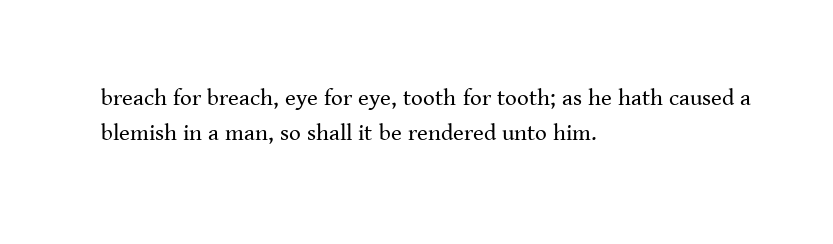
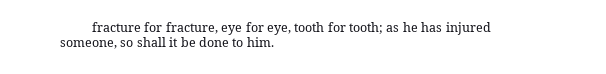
- breach for breach, eye for eye, tooth for tooth; as he hath caused a blemish in a man, so shall it be rendered unto him.
+ fracture for fracture, eye for eye, tooth for tooth; as he has injured someone, so shall it be done to him.

